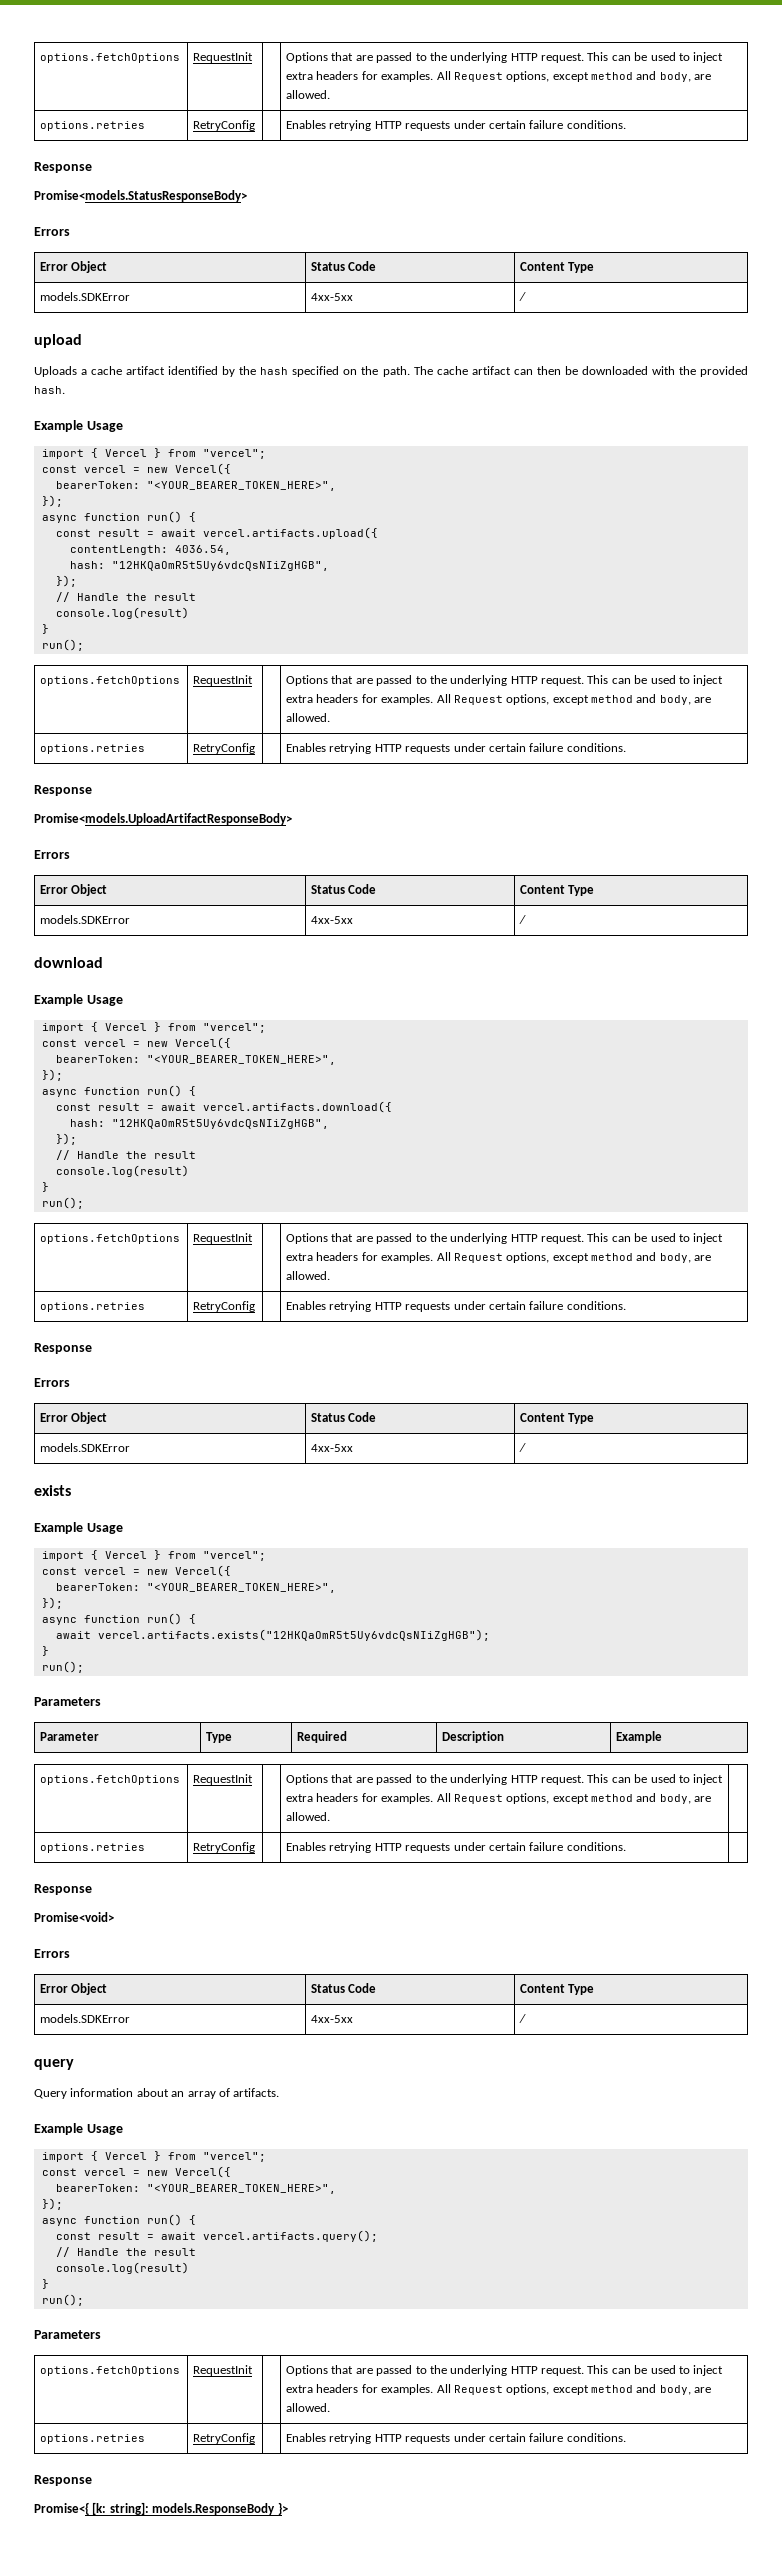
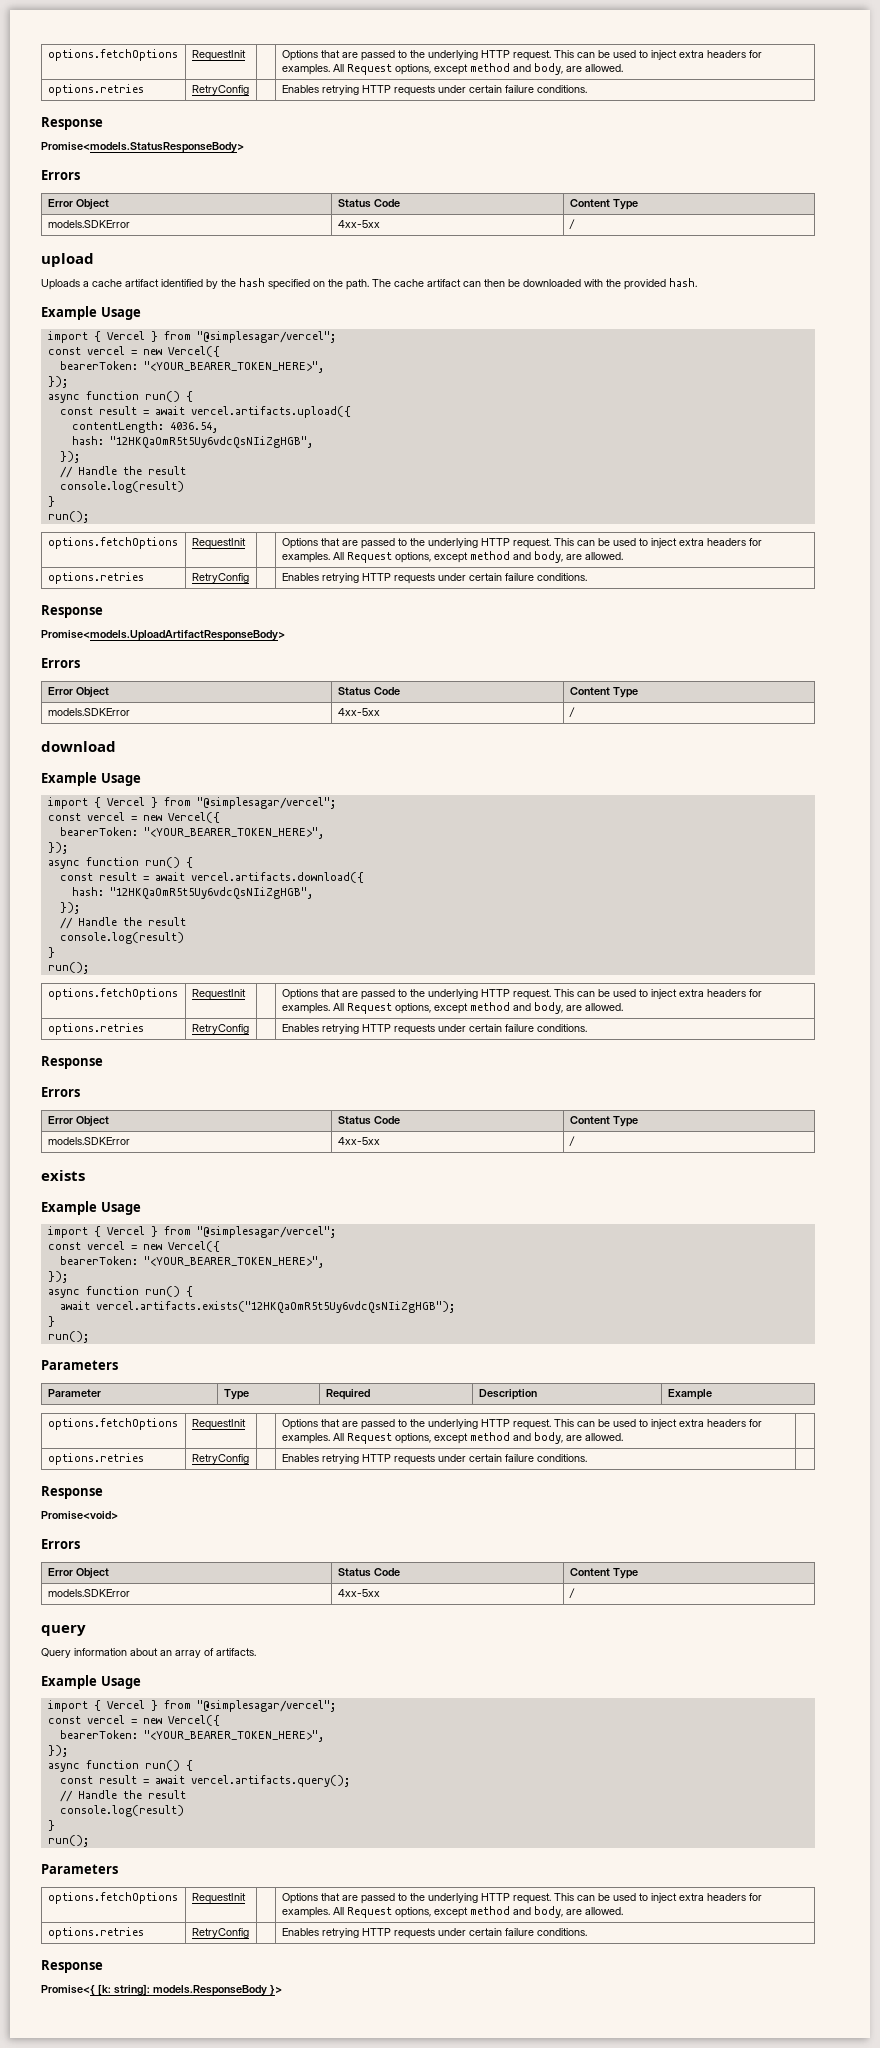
  The cache artifact can then be downloaded with the provided hash.
  Example Usage
- import { Vercel } from "vercel";
+ import { Vercel } from "@simplesagar/vercel";
  download
  Example Usage
- import { Vercel } from "vercel";
+ import { Vercel } from "@simplesagar/vercel";
  exists
  Example Usage
- import { Vercel } from "vercel";
+ import { Vercel } from "@simplesagar/vercel";
  Query information about an array of artifacts.
  Example Usage
- import { Vercel } from "vercel";
+ import { Vercel } from "@simplesagar/vercel";

